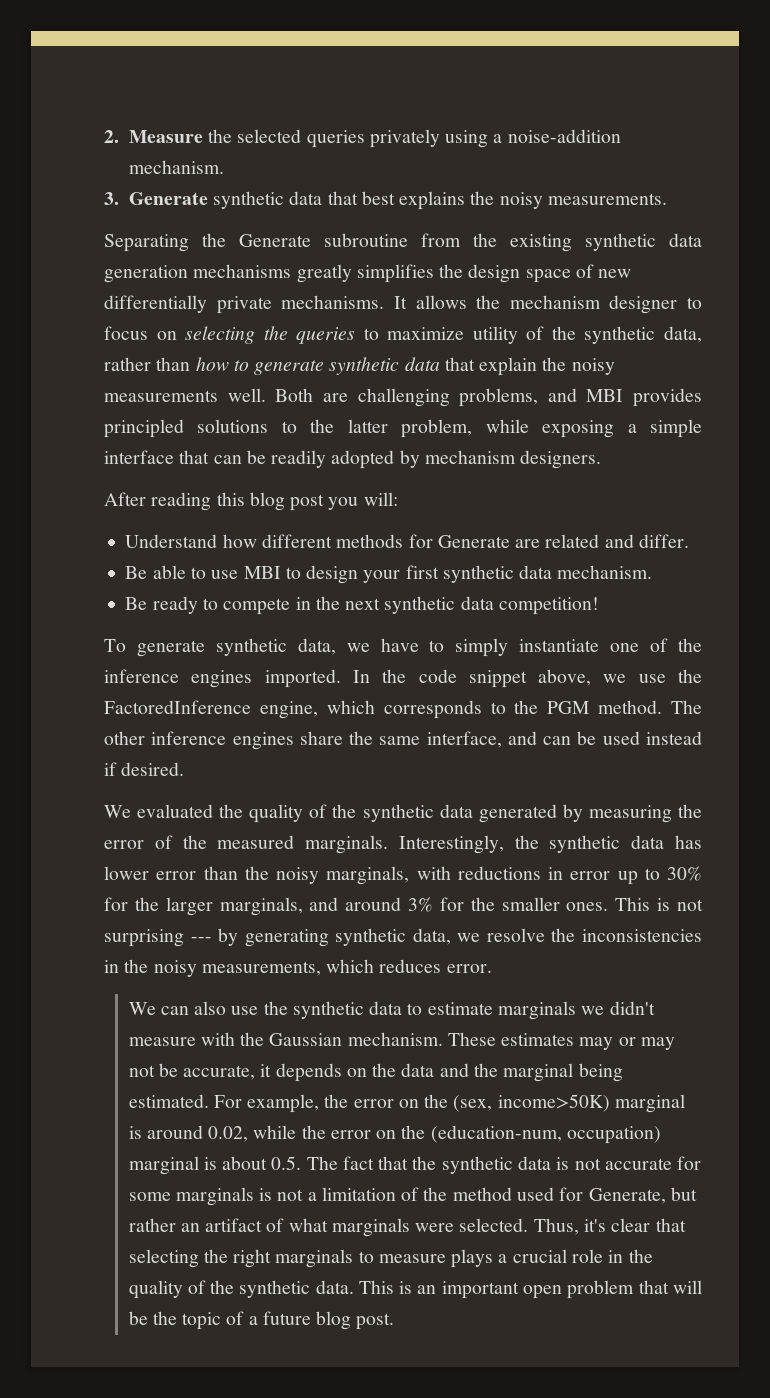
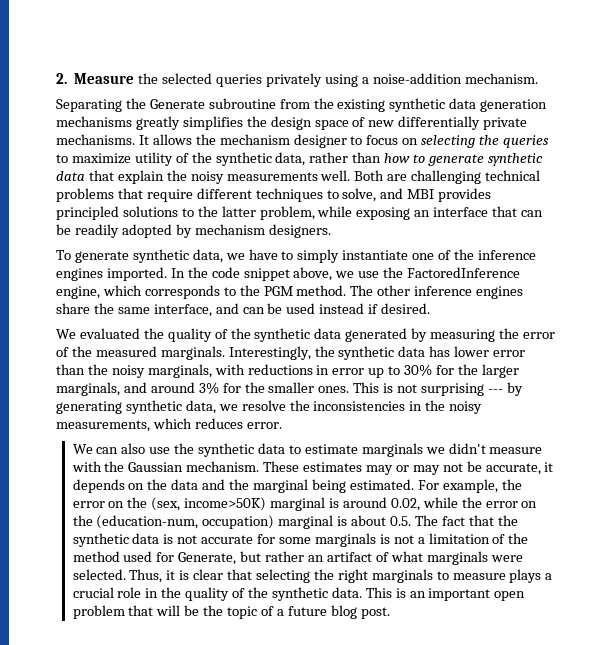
- 3. Generate synthetic data that best explains the noisy measurements.
- Both are challenging problems, and MBI provides principled solutions to the latter problem, while exposing a simple interface that can be readily adopted by mechanism designers.
+ Both are challenging technical problems that require different techniques to solve, and MBI provides principled solutions to the latter problem, while exposing an interface that can be readily adopted by mechanism designers.
- After reading this blog post you will:
- Understand how different methods for Generate are related and differ.
- Be able to use MBI to design your first synthetic data mechanism.
- Be ready to compete in the next synthetic data competition!
- Thus, it's clear that selecting the right marginals to measure plays a crucial role in the quality of the synthetic data.
+ Thus, it is clear that selecting the right marginals to measure plays a crucial role in the quality of the synthetic data.

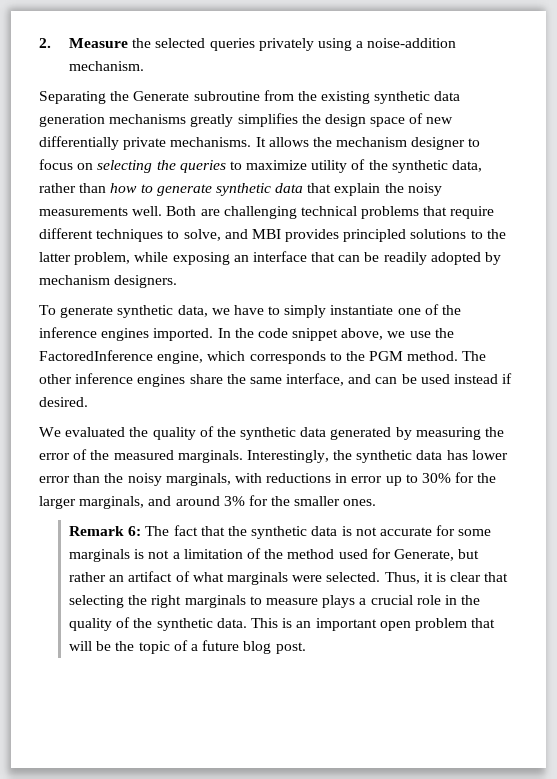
- Interestingly, the synthetic data has lower error than the noisy marginals, with reductions in error up to 30% for the larger marginals, and around 3% for the smaller ones. This is not surprising --- by generating synthetic data, we resolve the inconsistencies in the noisy measurements, which reduces error.
- We can also use the synthetic data to estimate marginals we didn't measure with the Gaussian mechanism. These estimates may or may not be accurate, it depends on the data and the marginal being estimated. For example, the error on the (sex, income>50K) marginal is around 0.02, while the error on the (education-num, occupation) marginal is about 0.5. The fact that the synthetic data is not accurate for some marginals is not a limitation of the method used for Generate, but rather an artifact of what marginals were selected.
+ Interestingly, the synthetic data has lower error than the noisy marginals, with reductions in error up to 30% for the larger marginals, and around 3% for the smaller ones.
+ Remark 6: The fact that the synthetic data is not accurate for some marginals is not a limitation of the method used for Generate, but rather an artifact of what marginals were selected.

